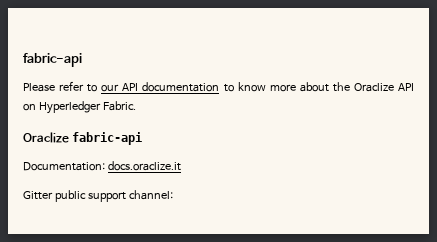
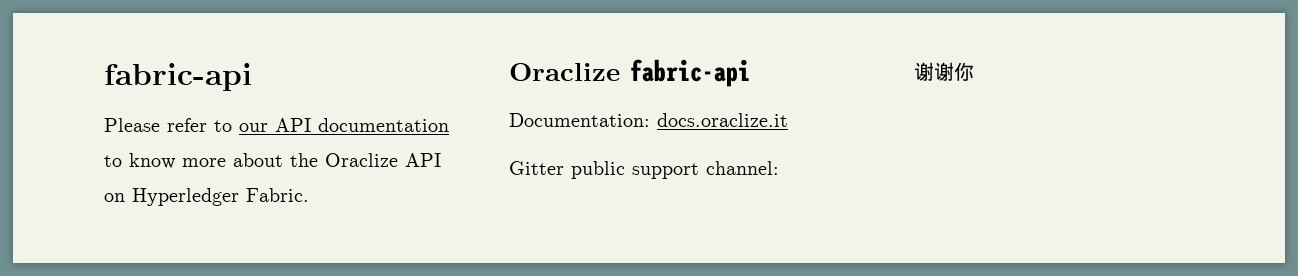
+ 谢谢你

